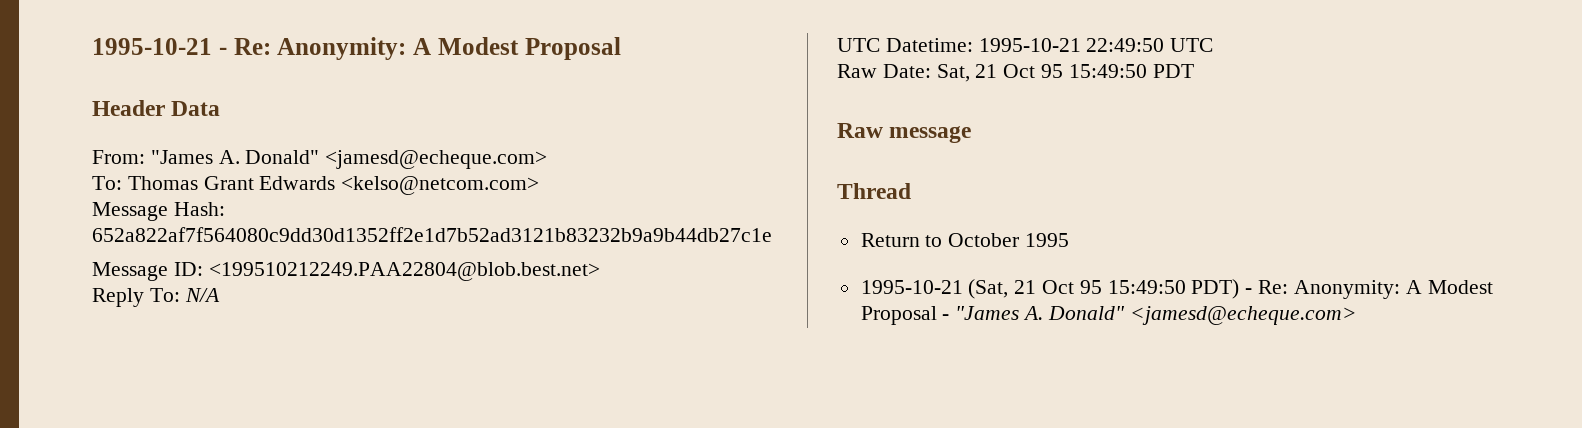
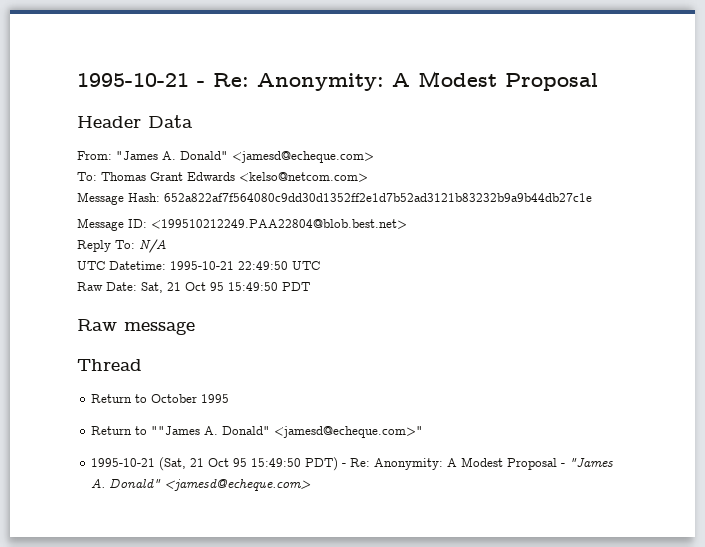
+ Return to ""James A. Donald" <jamesd@echeque.com>"

